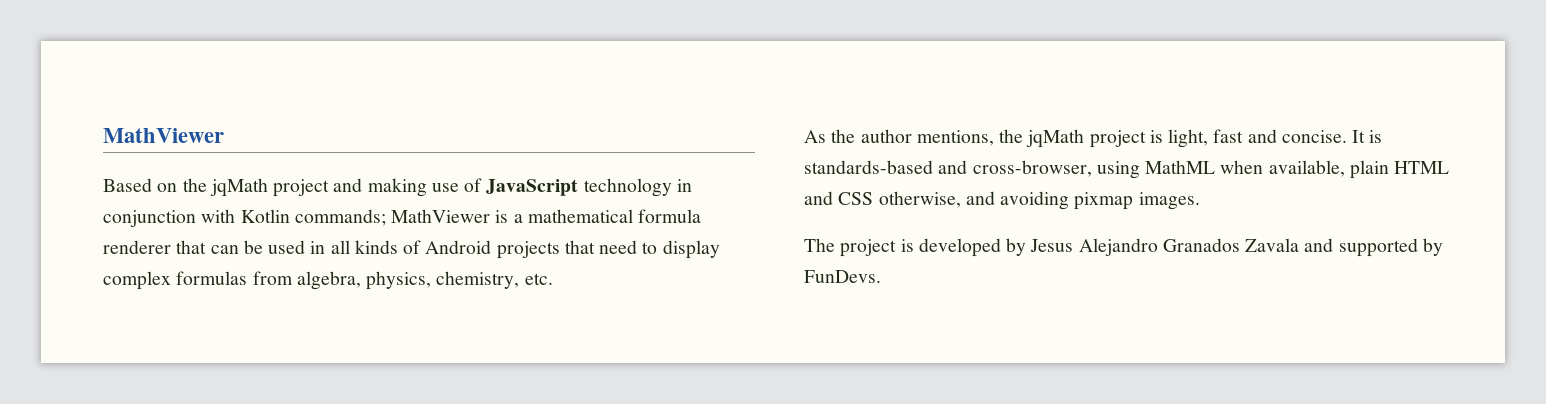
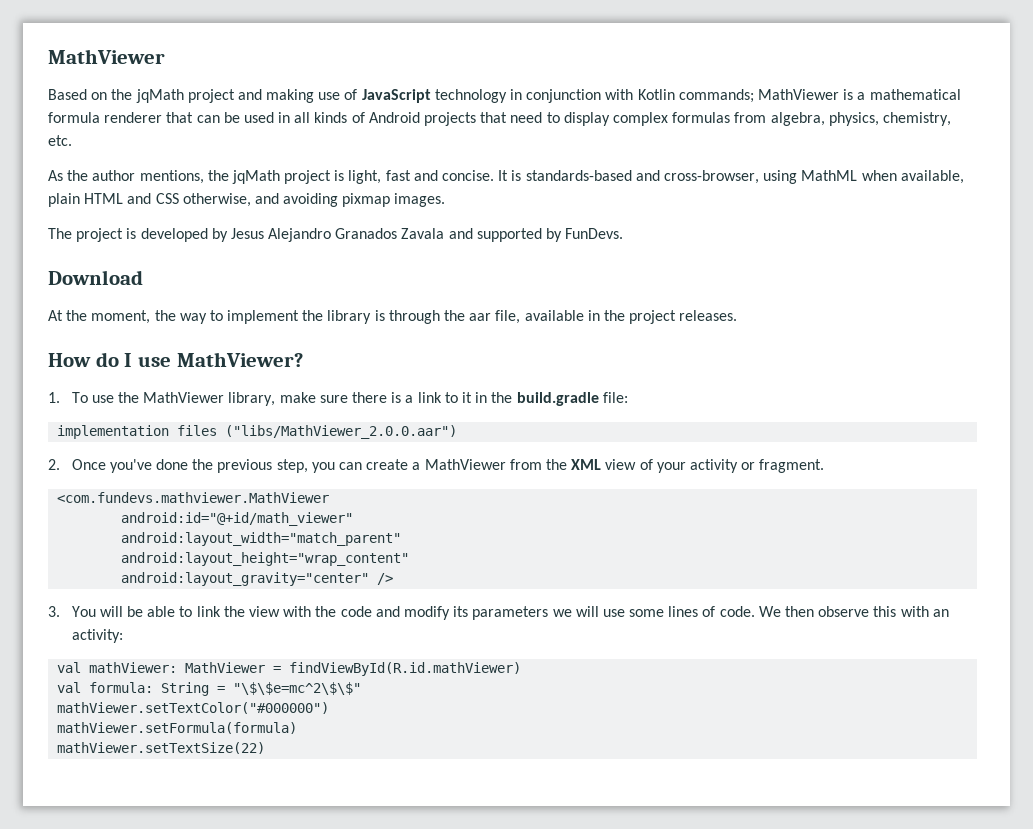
+ Download
+ At the moment, the way to implement the library is through the aar file, available in the project releases.
+ How do I use MathViewer?
+ 1. To use the MathViewer library, make sure there is a link to it in the build.gradle file:
+ implementation files ("libs/MathViewer_2.0.0.aar")
+ 2. Once you've done the previous step, you can create a MathViewer from the XML view of your activity or fragment.
+ <com.fundevs.mathviewer.MathViewer
+ android:id="@+id/math_viewer"
+ android:layout_width="match_parent"
+ android:layout_height="wrap_content"
+ android:layout_gravity="center" />
+ 3. You will be able to link the view with the code and modify its parameters we will use some lines of code. We then observe this with an activity:
+ val mathViewer: MathViewer = findViewById(R.id.mathViewer)
+ val formula: String = "\$\$e=mc^2\$\$"
+ mathViewer.setTextColor("#000000")
+ mathViewer.setFormula(formula)
+ mathViewer.setTextSize(22)

